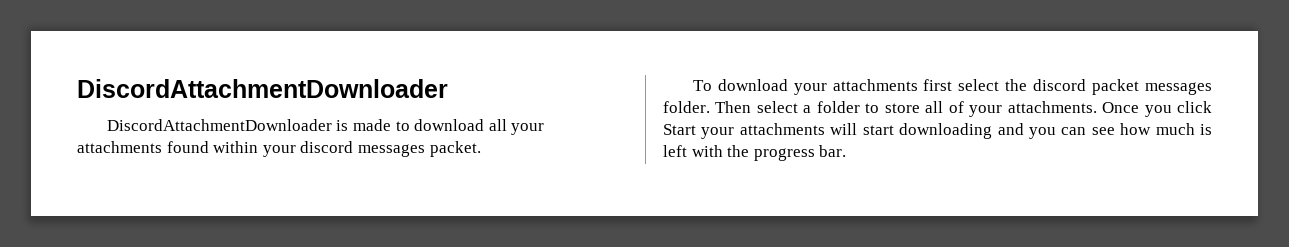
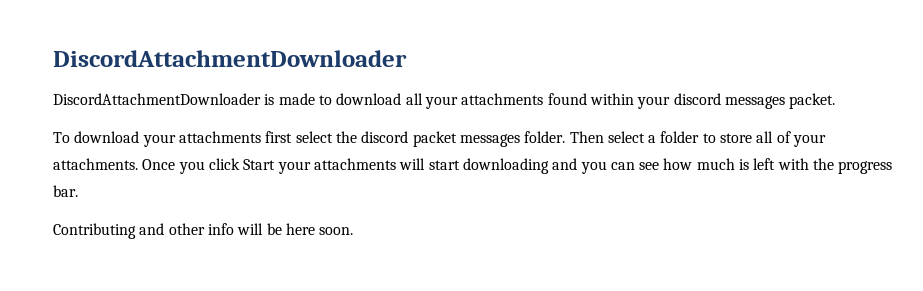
+ Contributing and other info will be here soon.

